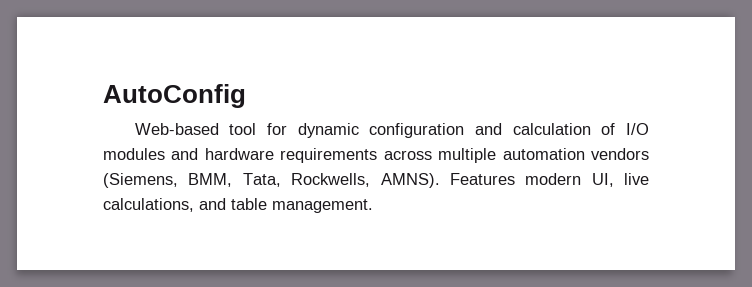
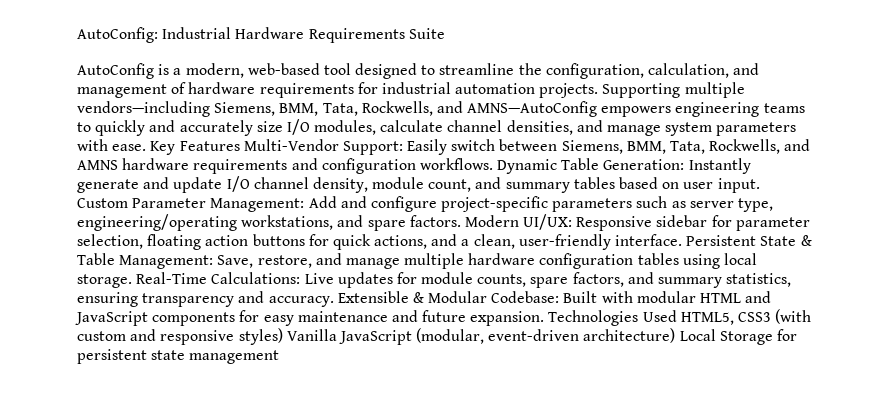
- AutoConfig
- Web-based tool for dynamic configuration and calculation of I/O modules and hardware requirements across multiple automation vendors (Siemens, BMM, Tata, Rockwells, AMNS). Features modern UI, live calculations, and table management.
+ AutoConfig: Industrial Hardware Requirements Suite
+ AutoConfig is a modern, web-based tool designed to streamline the configuration, calculation, and management of hardware requirements for industrial automation projects. Supporting multiple vendors—including Siemens, BMM, Tata, Rockwells, and AMNS—AutoConfig empowers engineering teams to quickly and accurately size I/O modules, calculate channel densities, and manage system parameters with ease. Key Features Multi-Vendor Support: Easily switch between Siemens, BMM, Tata, Rockwells, and AMNS hardware requirements and configuration workflows. Dynamic Table Generation: Instantly generate and update I/O channel density, module count, and summary tables based on user input. Custom Parameter Management: Add and configure project-specific parameters such as server type, engineering/operating workstations, and spare factors. Modern UI/UX: Responsive sidebar for parameter selection, floating action buttons for quick actions, and a clean, user-friendly interface. Persistent State & Table Management: Save, restore, and manage multiple hardware configuration tables using local storage. Real-Time Calculations: Live updates for module counts, spare factors, and summary statistics, ensuring transparency and accuracy. Extensible & Modular Codebase: Built with modular HTML and JavaScript components for easy maintenance and future expansion. Technologies Used HTML5, CSS3 (with custom and responsive styles) Vanilla JavaScript (modular, event-driven architecture) Local Storage for persistent state management

